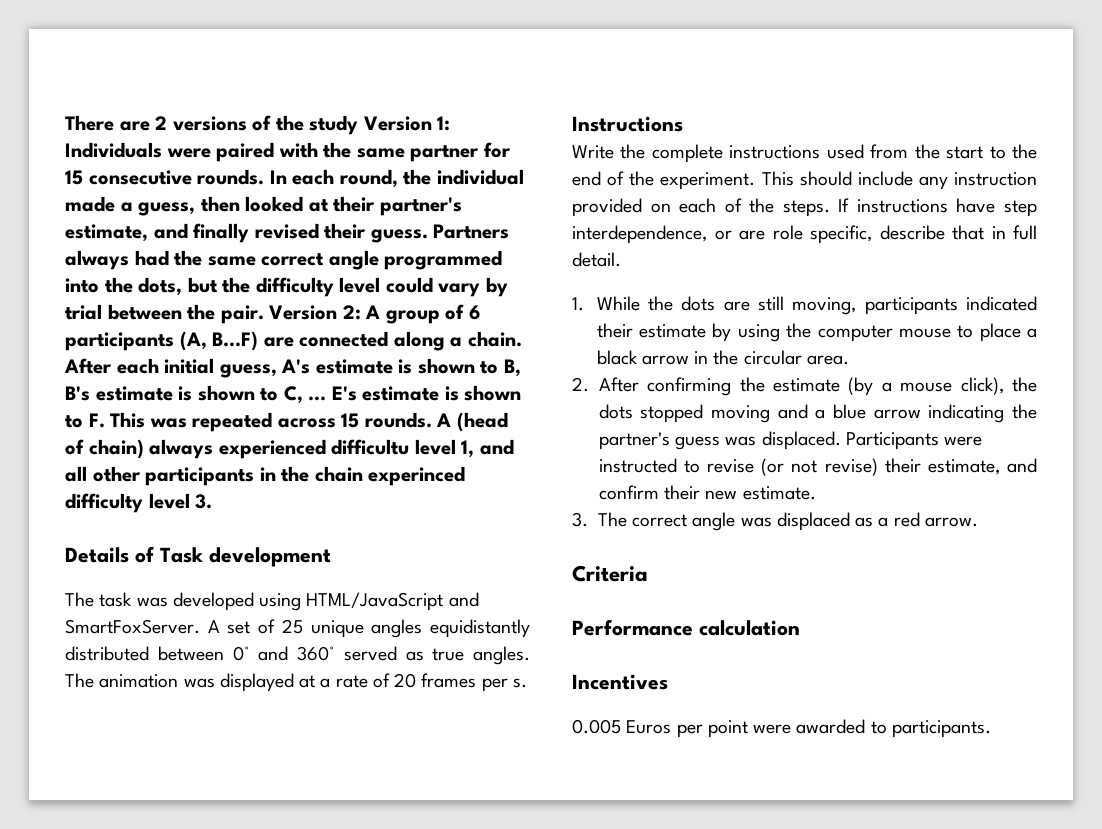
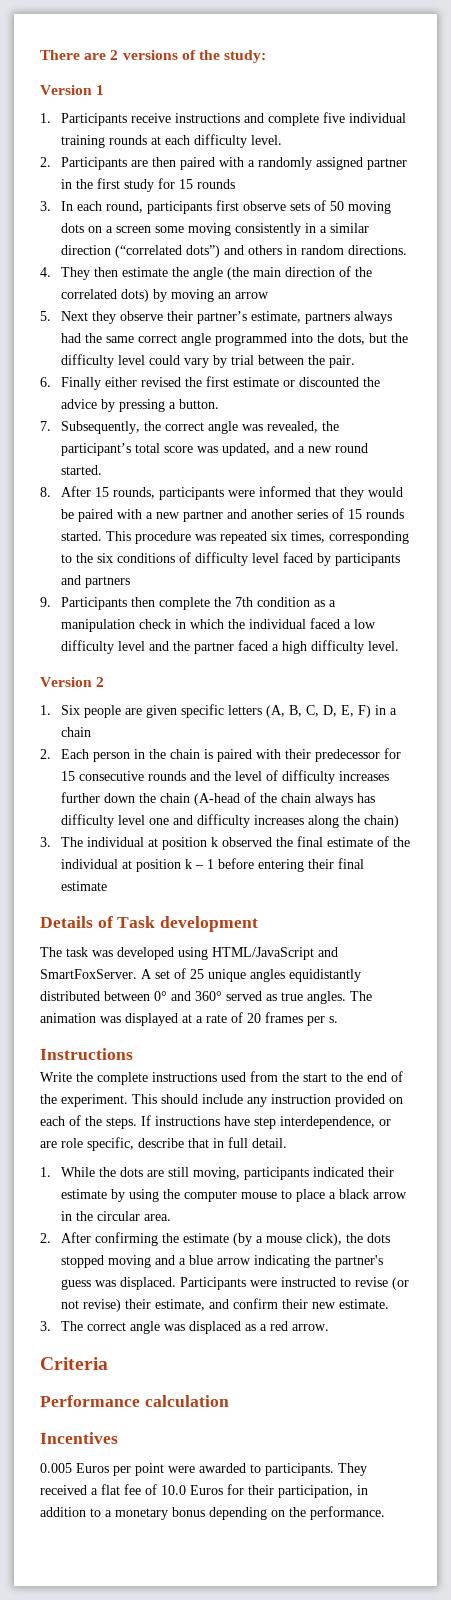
- There are 2 versions of the study Version 1: Individuals were paired with the same partner for 15 consecutive rounds. In each round, the individual made a guess, then looked at their partner's estimate, and finally revised their guess. Partners always had the same correct angle programmed into the dots, but the difficulty level could vary by trial between the pair. Version 2: A group of 6 participants (A, B...F) are connected along a chain. After each initial guess, A's estimate is shown to B, B's estimate is shown to C, ... E's estimate is shown to F. This was repeated across 15 rounds. A (head of chain) always experienced difficultu level 1, and all other participants in the chain experinced difficulty level 3.
+ There are 2 versions of the study:
+ Version 1
+ 1. Participants receive instructions and complete five individual training rounds at each difficulty level.
+ 2. Participants are then paired with a randomly assigned partner in the first study for 15 rounds
+ 3. In each round, participants first observe sets of 50 moving dots on a screen some moving consistently in a similar direction (“correlated dots”) and others in random directions.
+ 4. They then estimate the angle (the main direction of the correlated dots) by moving an arrow
+ 5. Next they observe their partner’s estimate, partners always had the same correct angle programmed into the dots, but the difficulty level could vary by trial between the pair.
+ 6. Finally either revised the first estimate or discounted the advice by pressing a button.
+ 7. Subsequently, the correct angle was revealed, the participant’s total score was updated, and a new round started.
+ 8. After 15 rounds, participants were informed that they would be paired with a new partner and another series of 15 rounds started. This procedure was repeated six times, corresponding to the six conditions of difficulty level faced by participants and partners
+ 9. Participants then complete the 7th condition as a manipulation check in which the individual faced a low difficulty level and the partner faced a high difficulty level.
+ Version 2
+ 1. Six people are given specific letters (A, B, C, D, E, F) in a chain
+ 2. Each person in the chain is paired with their predecessor for 15 consecutive rounds and the level of difficulty increases further down the chain (A-head of the chain always has difficulty level one and difficulty increases along the chain)
+ 3. The individual at position k observed the final estimate of the individual at position k ‒ 1 before entering their final estimate
+ They received a flat fee of 10.0 Euros for their participation, in addition to a monetary bonus depending on the performance.

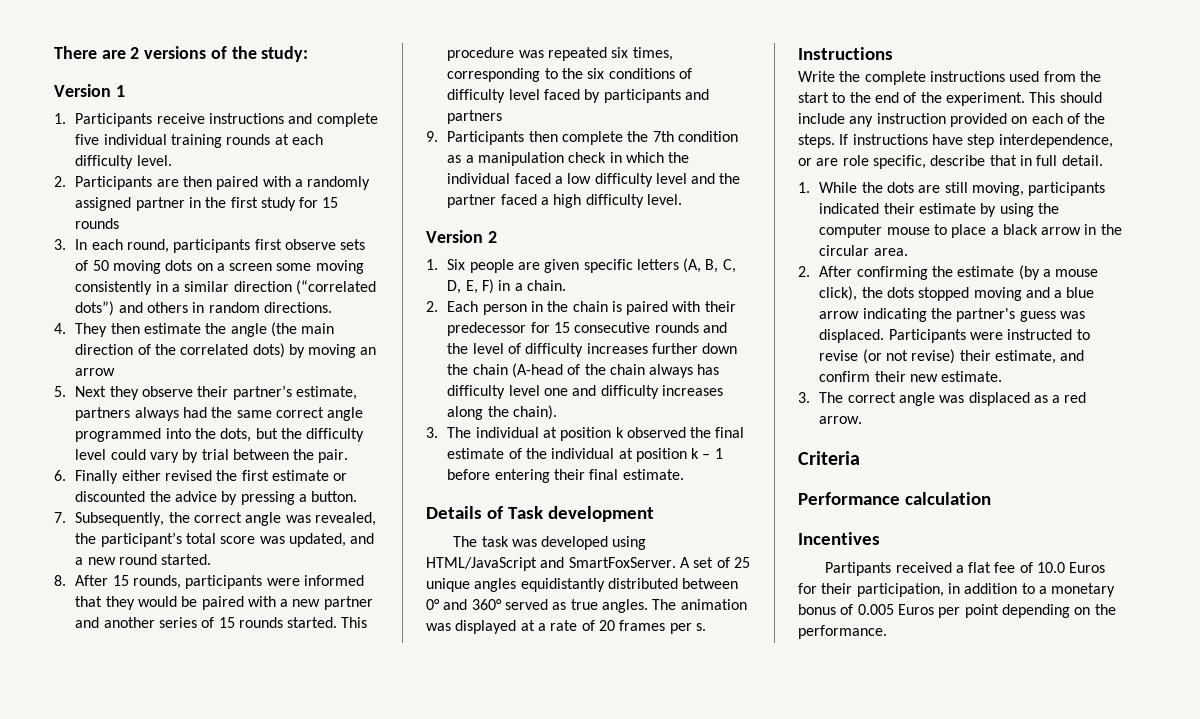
- 1. Six people are given specific letters (A, B, C, D, E, F) in a chain
+ 1. Six people are given specific letters (A, B, C, D, E, F) in a chain.
- 2. Each person in the chain is paired with their predecessor for 15 consecutive rounds and the level of difficulty increases further down the chain (A-head of the chain always has difficulty level one and difficulty increases along the chain)
+ 2. Each person in the chain is paired with their predecessor for 15 consecutive rounds and the level of difficulty increases further down the chain (A-head of the chain always has difficulty level one and difficulty increases along the chain).
- 3. The individual at position k observed the final estimate of the individual at position k ‒ 1 before entering their final estimate
+ 3. The individual at position k observed the final estimate of the individual at position k ‒ 1 before entering their final estimate.
- 0.005 Euros per point were awarded to participants. They received a flat fee of 10.0 Euros for their participation, in addition to a monetary bonus depending on the performance.
+ Partipants received a flat fee of 10.0 Euros for their participation, in addition to a monetary bonus of 0.005 Euros per point depending on the performance.

